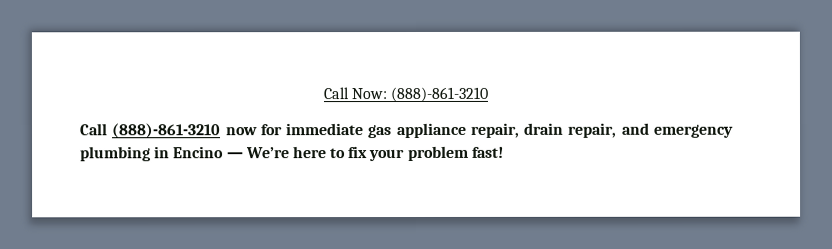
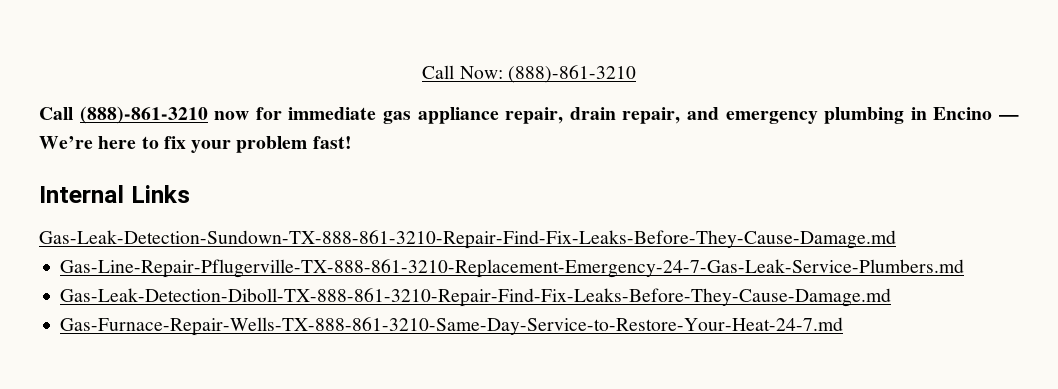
+ Internal Links
+ Gas-Leak-Detection-Sundown-TX-888-861-3210-Repair-Find-Fix-Leaks-Before-They-Cause-Damage.md
+ Gas-Line-Repair-Pflugerville-TX-888-861-3210-Replacement-Emergency-24-7-Gas-Leak-Service-Plumbers.md
+ Gas-Leak-Detection-Diboll-TX-888-861-3210-Repair-Find-Fix-Leaks-Before-They-Cause-Damage.md
+ Gas-Furnace-Repair-Wells-TX-888-861-3210-Same-Day-Service-to-Restore-Your-Heat-24-7.md

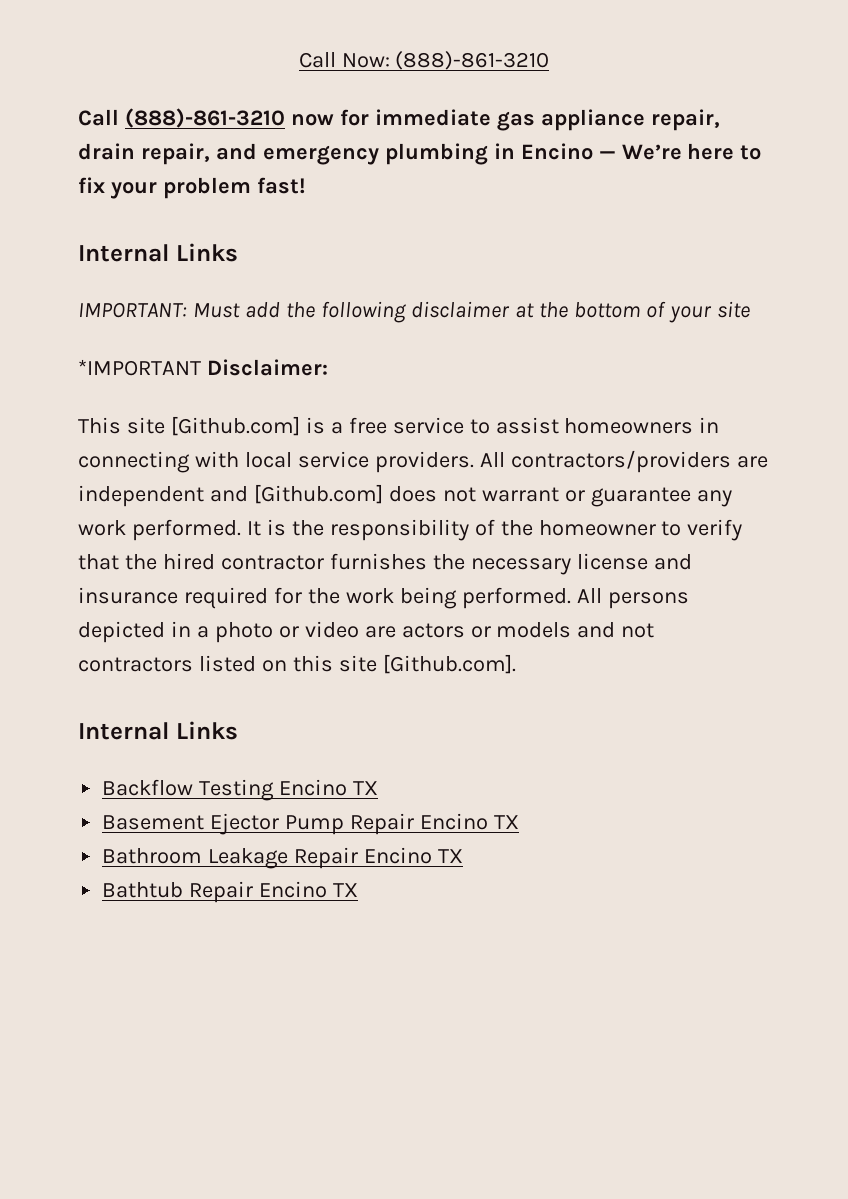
- Gas-Leak-Detection-Sundown-TX-888-861-3210-Repair-Find-Fix-Leaks-Before-They-Cause-Damage.md
- Gas-Line-Repair-Pflugerville-TX-888-861-3210-Replacement-Emergency-24-7-Gas-Leak-Service-Plumbers.md
- Gas-Leak-Detection-Diboll-TX-888-861-3210-Repair-Find-Fix-Leaks-Before-They-Cause-Damage.md
- Gas-Furnace-Repair-Wells-TX-888-861-3210-Same-Day-Service-to-Restore-Your-Heat-24-7.md
+ IMPORTANT: Must add the following disclaimer at the bottom of your site
+ *IMPORTANT Disclaimer:
+ This site [Github.com] is a free service to assist homeowners in connecting with local service providers. All contractors/providers are independent and [Github.com] does not warrant or guarantee any work performed. It is the responsibility of the homeowner to verify that the hired contractor furnishes the necessary license and insurance required for the work being performed. All persons depicted in a photo or video are actors or models and not contractors listed on this site [Github.com].
+ Internal Links
+ Backflow Testing Encino TX
+ Basement Ejector Pump Repair Encino TX
+ Bathroom Leakage Repair Encino TX
+ Bathtub Repair Encino TX

